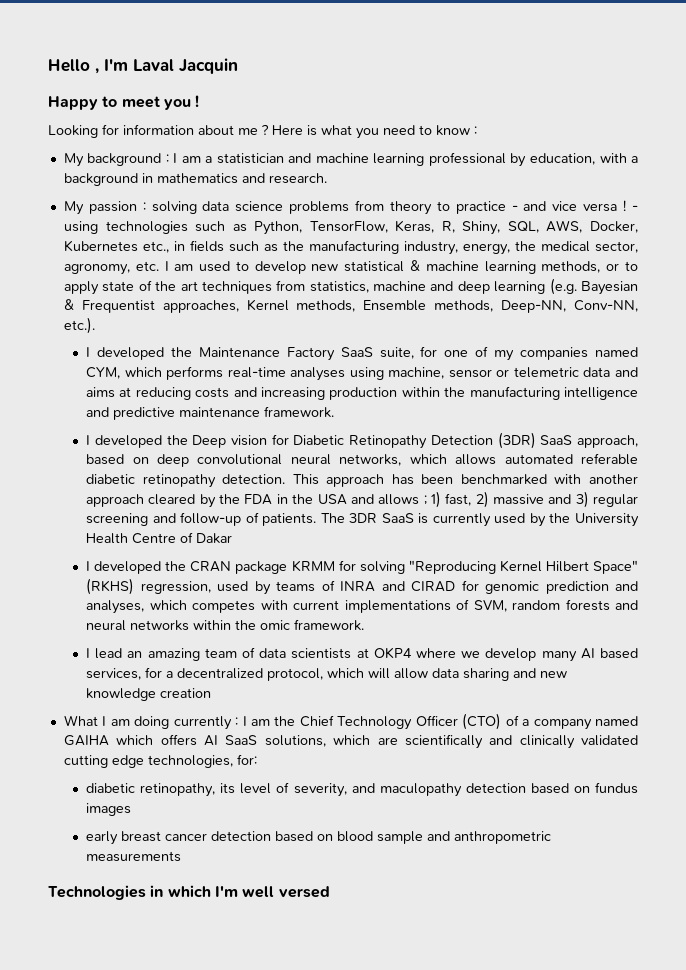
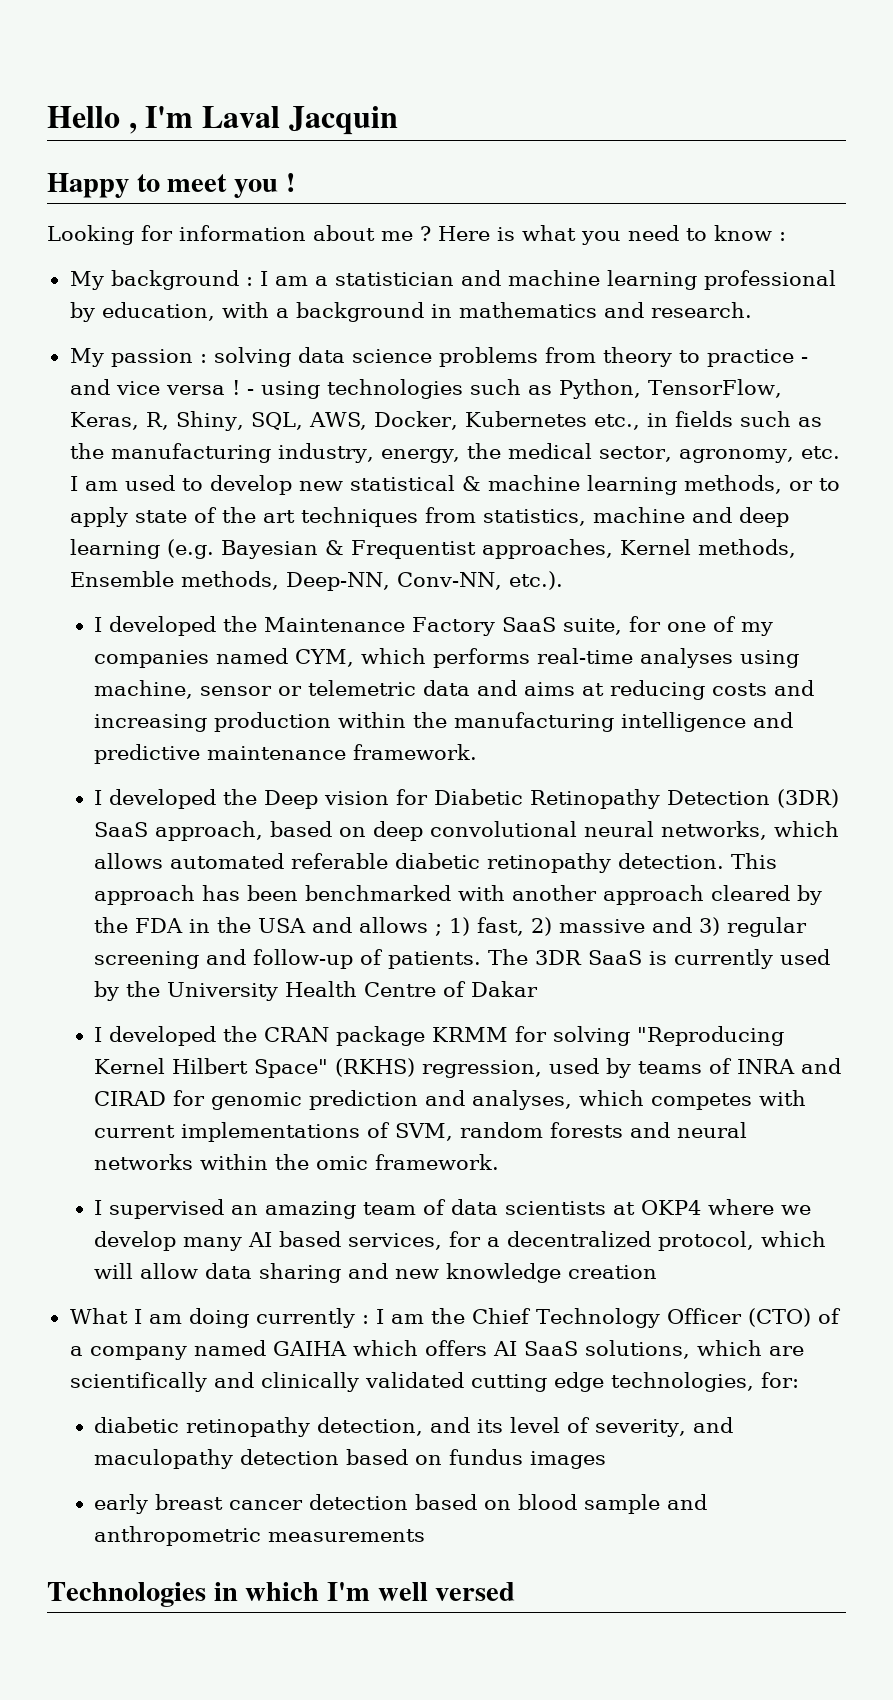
- I lead an amazing team of data scientists at OKP4 where we develop many AI based services, for a decentralized protocol, which will allow data sharing and new knowledge creation
+ I supervised an amazing team of data scientists at OKP4 where we develop many AI based services, for a decentralized protocol, which will allow data sharing and new knowledge creation
- diabetic retinopathy, its level of severity, and maculopathy detection based on fundus images
+ diabetic retinopathy detection, and its level of severity, and maculopathy detection based on fundus images

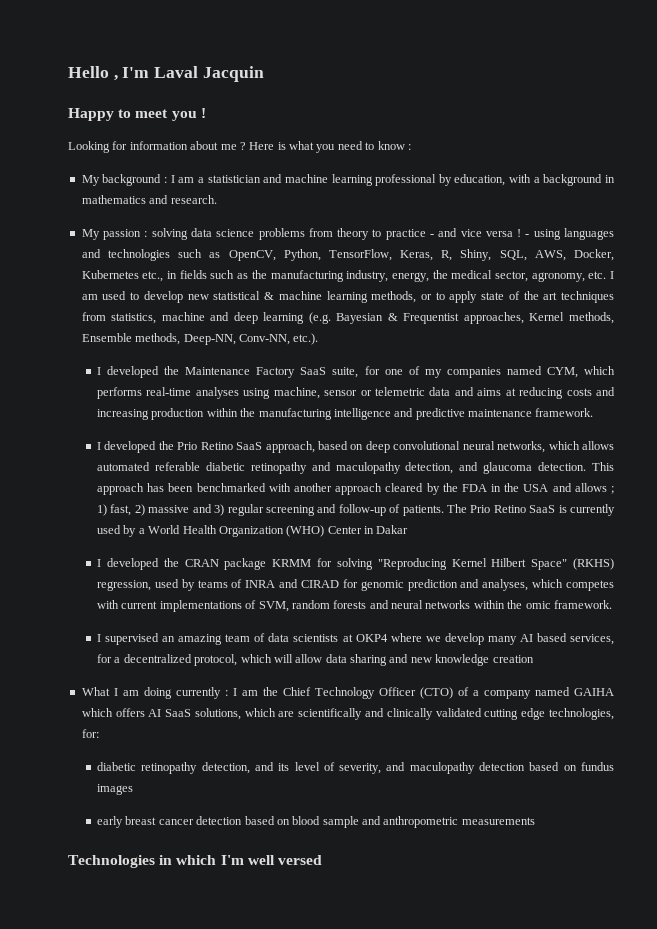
- - using technologies such as Python, TensorFlow, Keras, R, Shiny, SQL, AWS, Docker, Kubernetes etc., in fields such as the manufacturing industry, energy, the medical sector, agronomy, etc. I am used to develop new statistical & machine learning methods, or to apply state of the art techniques from statistics, machine and deep learning (e.g. Bayesian & Frequentist approaches, Kernel methods, Ensemble methods, Deep-NN, Conv-NN, etc.).
+ - using languages and technologies such as OpenCV, Python, TensorFlow, Keras, R, Shiny, SQL, AWS, Docker, Kubernetes etc., in fields such as the manufacturing industry, energy, the medical sector, agronomy, etc. I am used to develop new statistical & machine learning methods, or to apply state of the art techniques from statistics, machine and deep learning (e.g. Bayesian & Frequentist approaches, Kernel methods, Ensemble methods, Deep-NN, Conv-NN, etc.).
- I developed the Deep vision for Diabetic Retinopathy Detection (3DR) SaaS approach, based on deep convolutional neural networks, which allows automated referable diabetic retinopathy detection.
+ I developed the Prio Retino SaaS approach, based on deep convolutional neural networks, which allows automated referable diabetic retinopathy and maculopathy detection, and glaucoma detection.
- The 3DR SaaS is currently used by the University Health Centre of Dakar
+ The Prio Retino SaaS is currently used by a World Health Organization (WHO) Center in Dakar

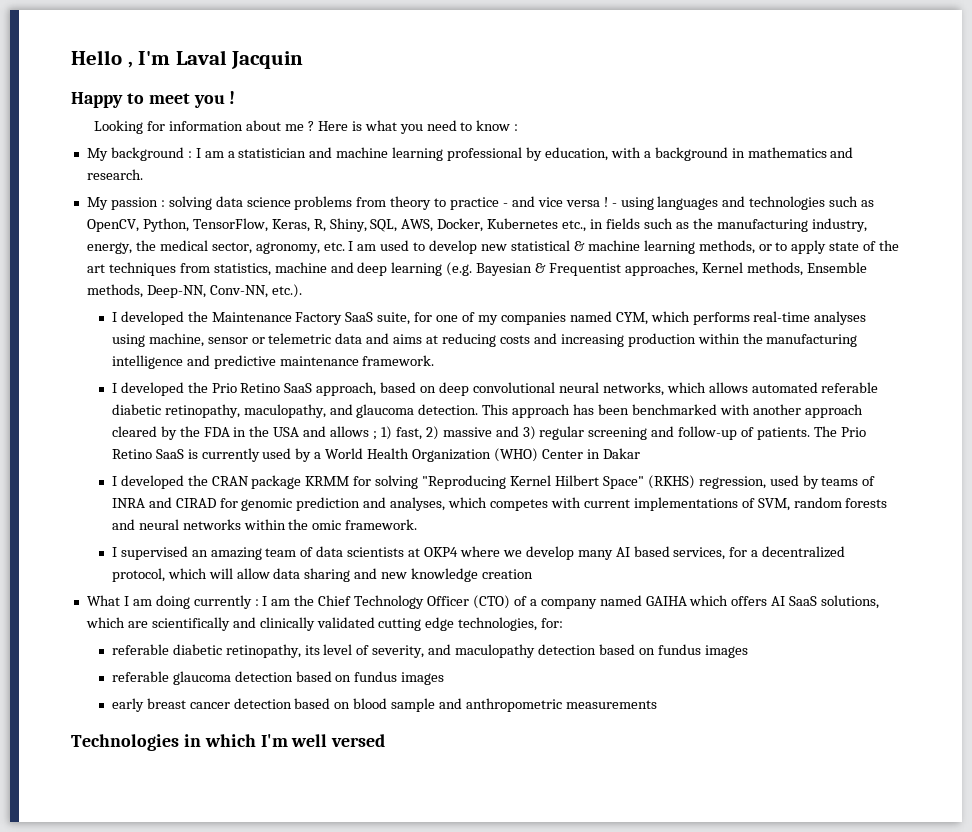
- I developed the Prio Retino SaaS approach, based on deep convolutional neural networks, which allows automated referable diabetic retinopathy and maculopathy detection, and glaucoma detection.
+ I developed the Prio Retino SaaS approach, based on deep convolutional neural networks, which allows automated referable diabetic retinopathy, maculopathy, and glaucoma detection.
- diabetic retinopathy detection, and its level of severity, and maculopathy detection based on fundus images
+ referable diabetic retinopathy, its level of severity, and maculopathy detection based on fundus images
+ referable glaucoma detection based on fundus images

